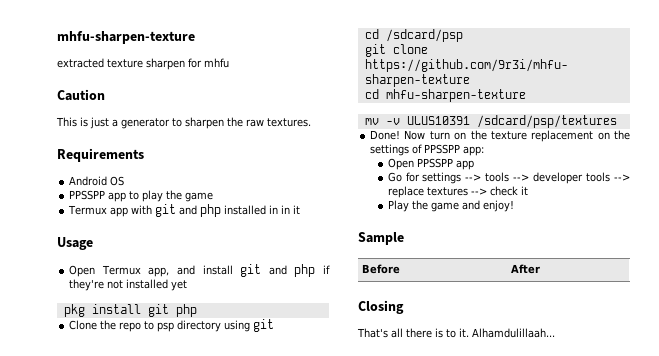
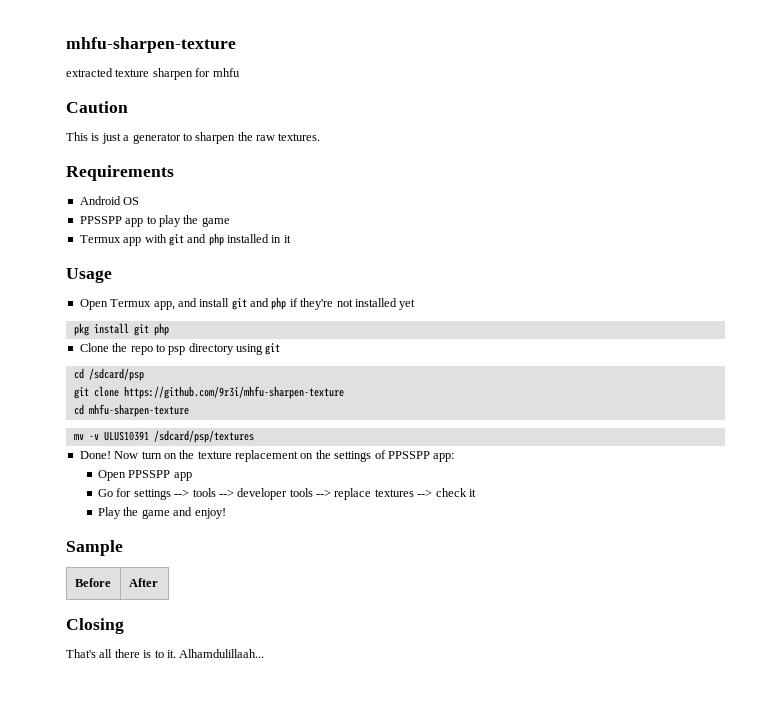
- Termux app with git and php installed in in it
+ Termux app with git and php installed in it

